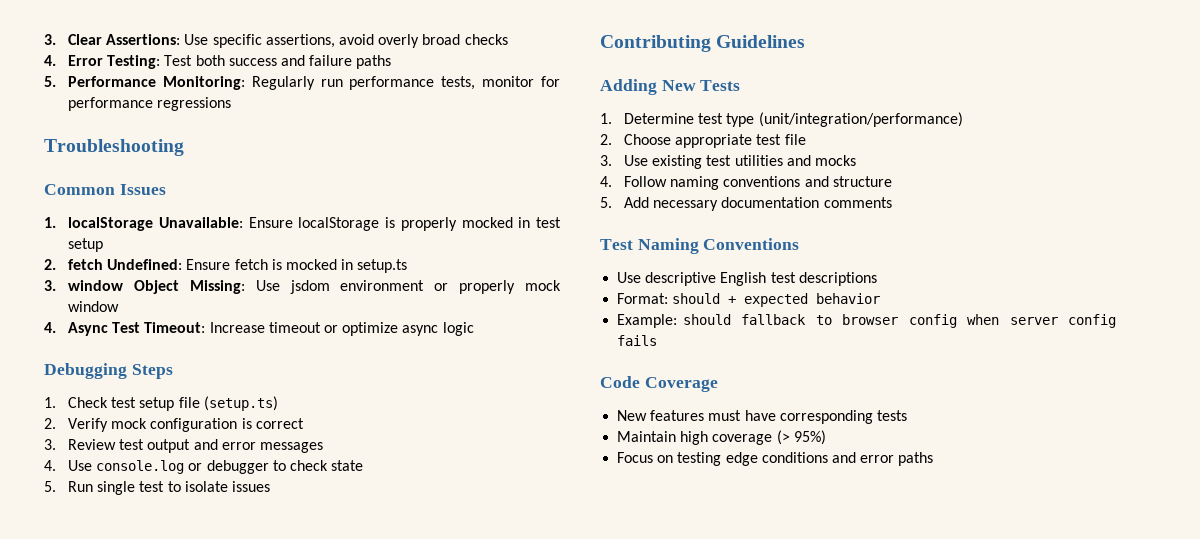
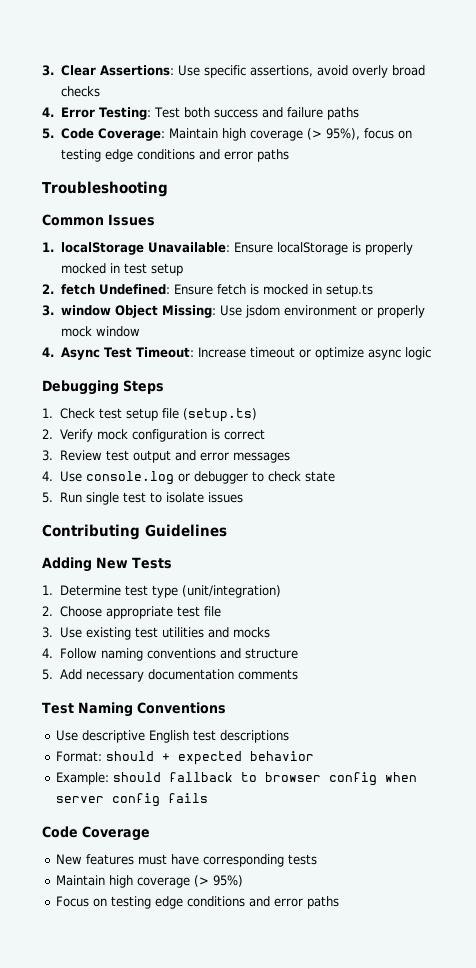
- 5. Performance Monitoring: Regularly run performance tests, monitor for performance regressions
+ 5. Code Coverage: Maintain high coverage (> 95%), focus on testing edge conditions and error paths
- 1. Determine test type (unit/integration/performance)
+ 1. Determine test type (unit/integration)

